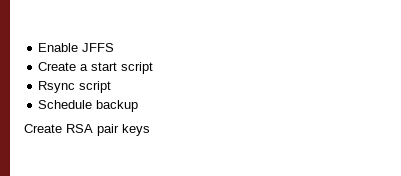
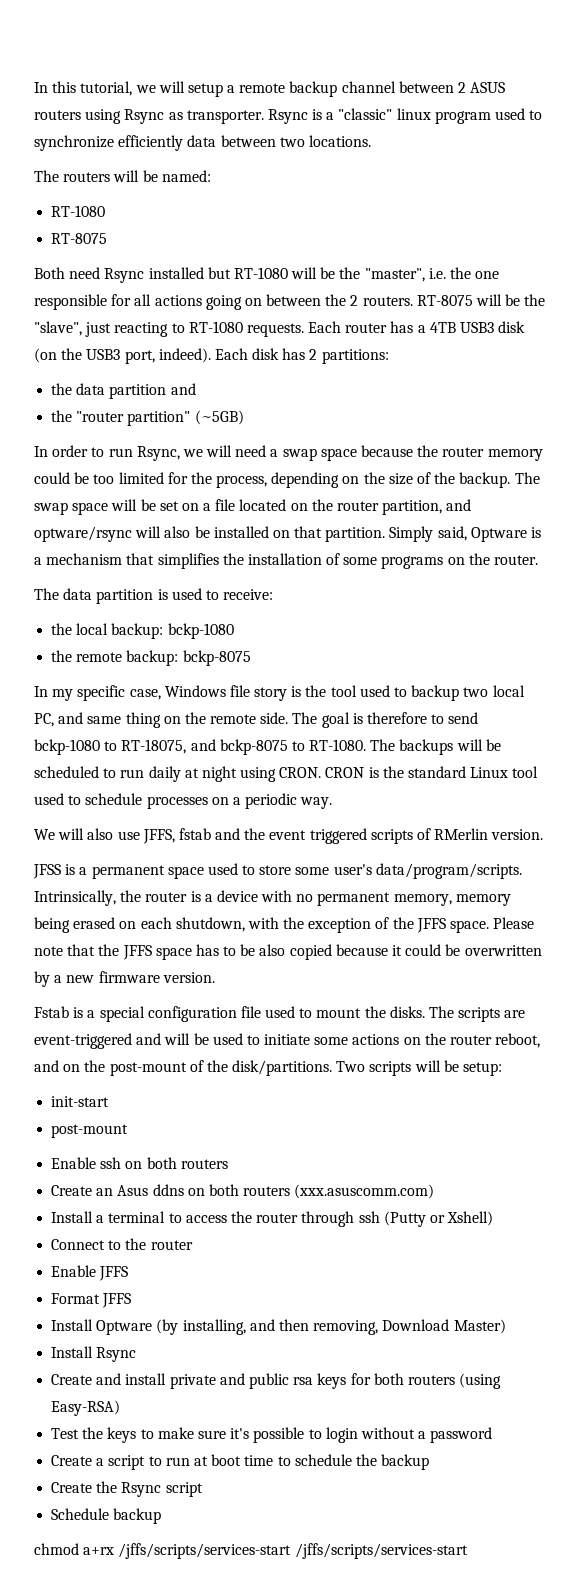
+ In this tutorial, we will setup a remote backup channel between 2 ASUS routers using Rsync as transporter. Rsync is a "classic" linux program used to synchronize efficiently data between two locations.
+ The routers will be named:
+ RT-1080
+ RT-8075
+ Both need Rsync installed but RT-1080 will be the "master", i.e. the one responsible for all actions going on between the 2 routers. RT-8075 will be the "slave", just reacting to RT-1080 requests. Each router has a 4TB USB3 disk (on the USB3 port, indeed). Each disk has 2 partitions:
+ the data partition and
+ the "router partition" (~5GB)
+ In order to run Rsync, we will need a swap space because the router memory could be too limited for the process, depending on the size of the backup. The swap space will be set on a file located on the router partition, and optware/rsync will also be installed on that partition. Simply said, Optware is a mechanism that simplifies the installation of some programs on the router.
+ The data partition is used to receive:
+ the local backup: bckp-1080
+ the remote backup: bckp-8075
+ In my specific case, Windows file story is the tool used to backup two local PC, and same thing on the remote side. The goal is therefore to send bckp-1080 to RT-18075, and bckp-8075 to RT-1080. The backups will be scheduled to run daily at night using CRON. CRON is the standard Linux tool used to schedule processes on a periodic way.
+ We will also use JFFS, fstab and the event triggered scripts of RMerlin version.
+ JFSS is a permanent space used to store some user's data/program/scripts. Intrinsically, the router is a device with no permanent memory, memory being erased on each shutdown, with the exception of the JFFS space. Please note that the JFFS space has to be also copied because it could be overwritten by a new firmware version.
+ Fstab is a special configuration file used to mount the disks. The scripts are event-triggered and will be used to initiate some actions on the router reboot, and on the post-mount of the disk/partitions. Two scripts will be setup:
+ init-start
+ post-mount
+ Enable ssh on both routers
+ Create an Asus ddns on both routers (xxx.asuscomm.com)
+ Install a terminal to access the router through ssh (Putty or Xshell)
+ Connect to the router
  Enable JFFS
+ Format JFFS
+ Install Optware (by installing, and then removing, Download Master)
+ Install Rsync
+ Create and install private and public rsa keys for both routers (using Easy-RSA)
+ Test the keys to make sure it's possible to login without a password
- Create a start script
- Rsync script
+ Create a script to run at boot time to schedule the backup
+ Create the Rsync script
- Create RSA pair keys
+ chmod a+rx /jffs/scripts/services-start /jffs/scripts/services-start

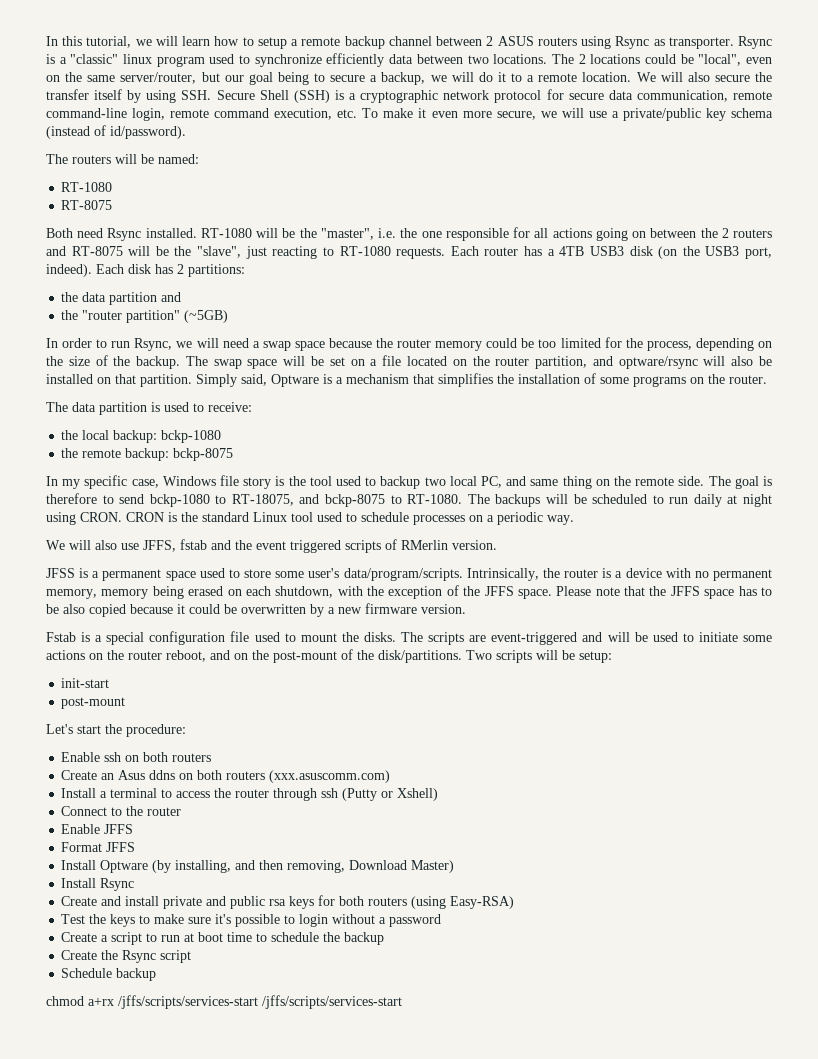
- In this tutorial, we will setup a remote backup channel between 2 ASUS routers using Rsync as transporter.
+ In this tutorial, we will learn how to setup a remote backup channel between 2 ASUS routers using Rsync as transporter.
+ The 2 locations could be "local", even on the same server/router, but our goal being to secure a backup, we will do it to a remote location. We will also secure the transfer itself by using SSH. Secure Shell (SSH) is a cryptographic network protocol for secure data communication, remote command-line login, remote command execution, etc. To make it even more secure, we will use a private/public key schema (instead of id/password).
- Both need Rsync installed but RT-1080 will be the "master", i.e. the one responsible for all actions going on between the 2 routers. RT-8075 will be the "slave", just reacting to RT-1080 requests.
+ Both need Rsync installed. RT-1080 will be the "master", i.e. the one responsible for all actions going on between the 2 routers and RT-8075 will be the "slave", just reacting to RT-1080 requests.
+ Let's start the procedure:

